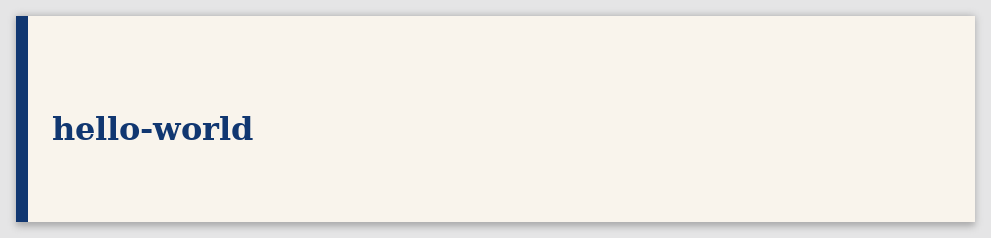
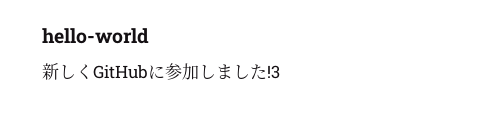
+ 新しくGitHubに参加しました!3

